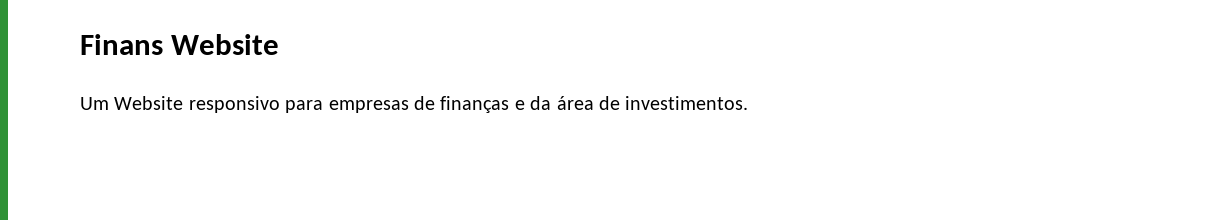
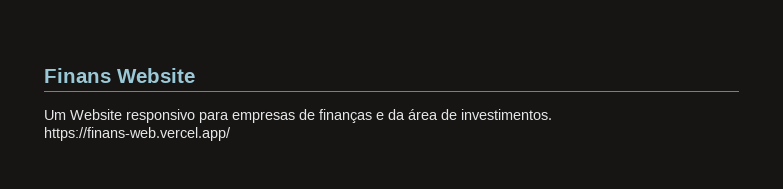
- Um Website responsivo para empresas de finanças e da área de investimentos.
+ Um Website responsivo para empresas de finanças e da área de investimentos. https://finans-web.vercel.app/

